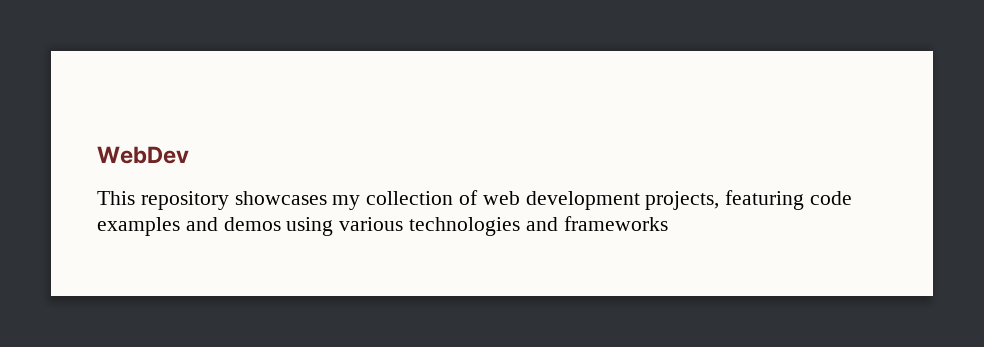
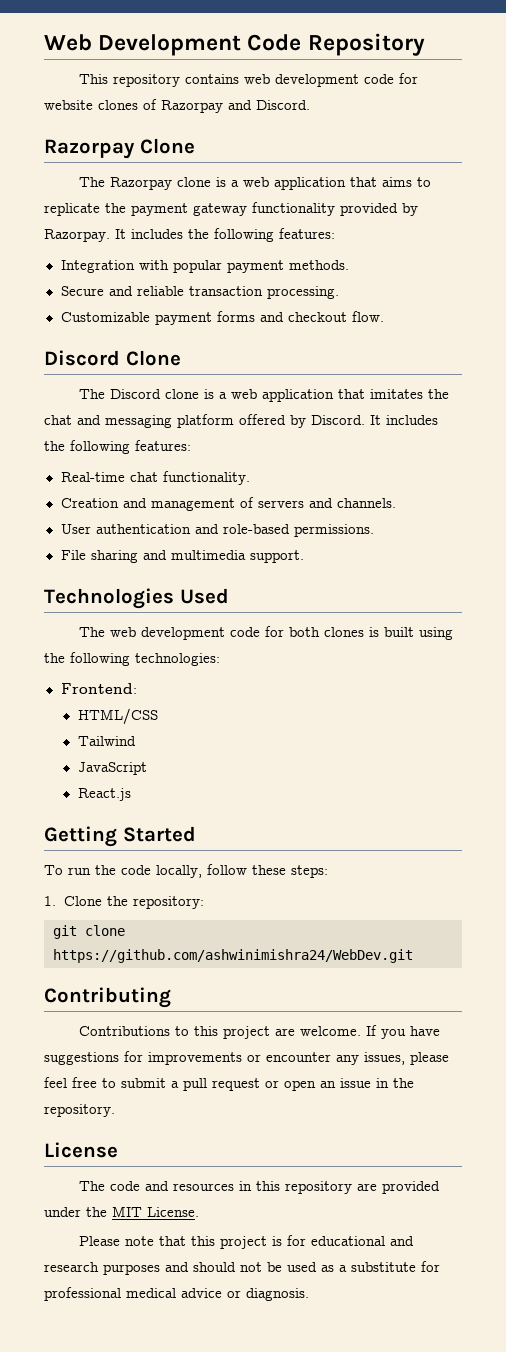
- WebDev
- This repository showcases my collection of web development projects, featuring code examples and demos using various technologies and frameworks
+ Web Development Code Repository
+ This repository contains web development code for website clones of Razorpay and Discord.
+ Razorpay Clone
+ The Razorpay clone is a web application that aims to replicate the payment gateway functionality provided by Razorpay. It includes the following features:
+ Integration with popular payment methods.
+ Secure and reliable transaction processing.
+ Customizable payment forms and checkout flow.
+ Discord Clone
+ The Discord clone is a web application that imitates the chat and messaging platform offered by Discord. It includes the following features:
+ Real-time chat functionality.
+ Creation and management of servers and channels.
+ User authentication and role-based permissions.
+ File sharing and multimedia support.
+ Technologies Used
+ The web development code for both clones is built using the following technologies:
+ Frontend:
+ HTML/CSS
+ Tailwind
+ JavaScript
+ React.js
+ Getting Started
+ To run the code locally, follow these steps:
+ 1. Clone the repository:
+ git clone https://github.com/ashwinimishra24/WebDev.git
+ Contributing
+ Contributions to this project are welcome. If you have suggestions for improvements or encounter any issues, please feel free to submit a pull request or open an issue in the repository.
+ License
+ The code and resources in this repository are provided under the MIT License.
+ Please note that this project is for educational and research purposes and should not be used as a substitute for professional medical advice or diagnosis.

